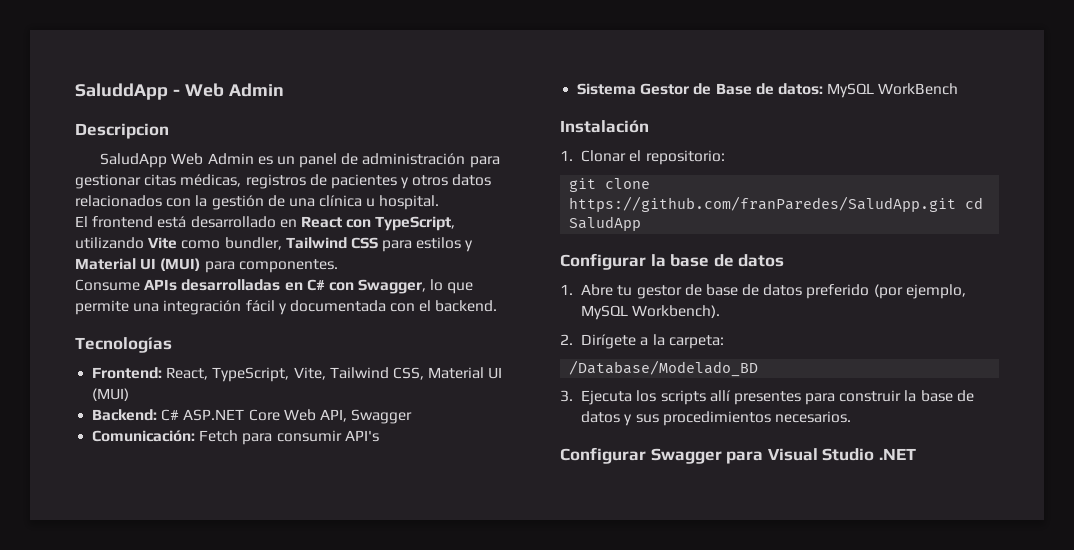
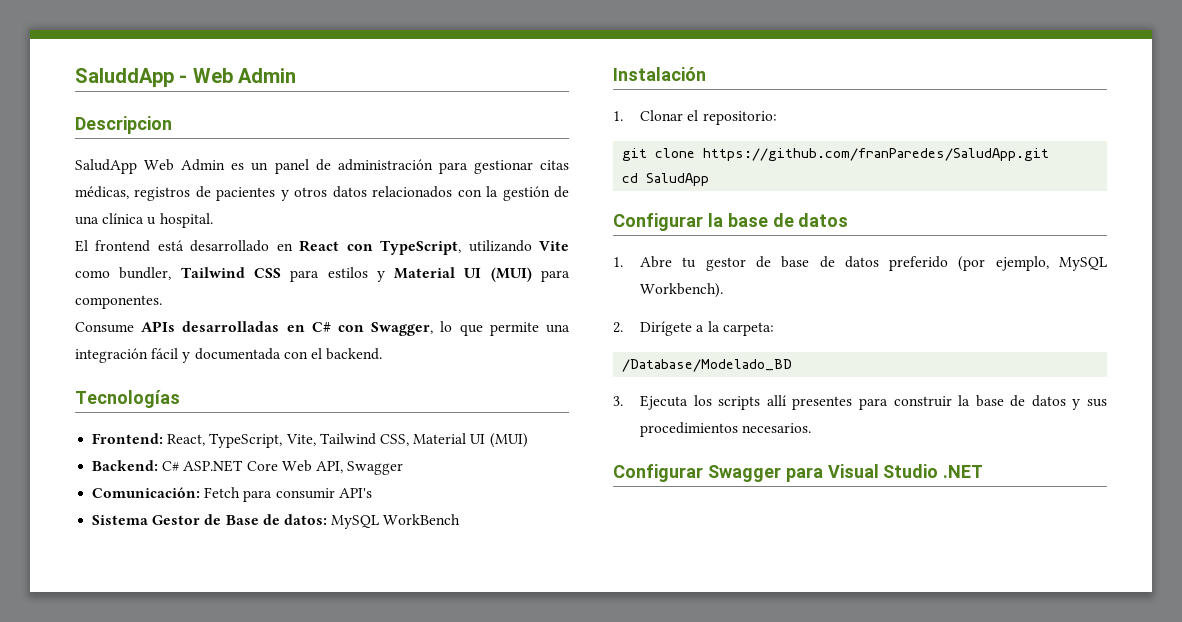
- git clone https://github.com/franParedes/SaludApp.git cd SaludApp
+ git clone https://github.com/franParedes/SaludApp.git
+ cd SaludApp

